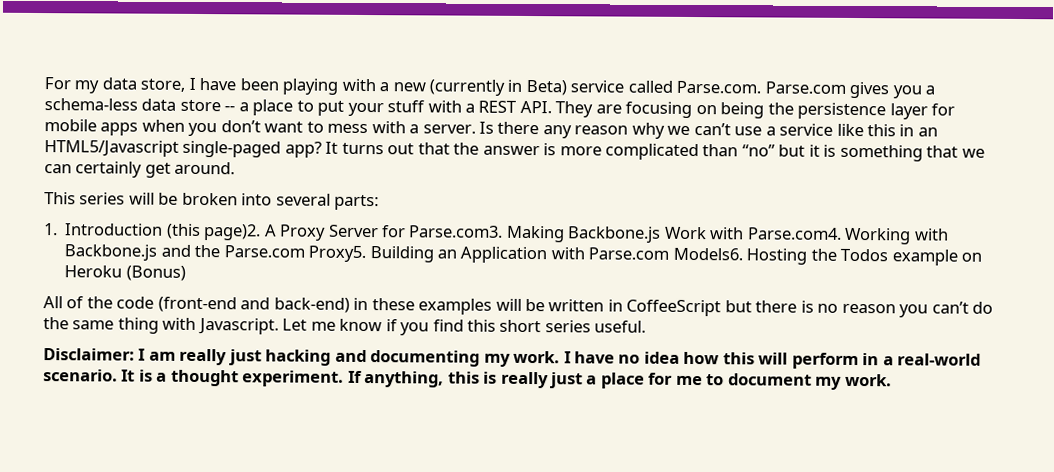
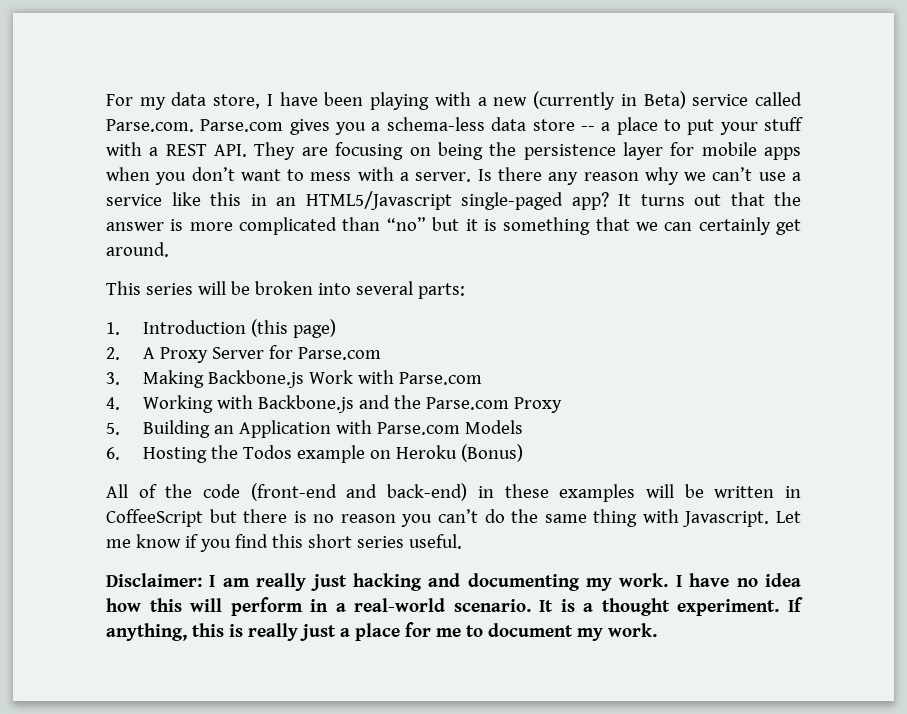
- 1. Introduction (this page)2. A Proxy Server for Parse.com3. Making Backbone.js Work with Parse.com4. Working with Backbone.js and the Parse.com Proxy5. Building an Application with Parse.com Models6. Hosting the Todos example on Heroku (Bonus)
+ 1. Introduction (this page)
+ 2. A Proxy Server for Parse.com
+ 3. Making Backbone.js Work with Parse.com
+ 4. Working with Backbone.js and the Parse.com Proxy
+ 5. Building an Application with Parse.com Models
+ 6. Hosting the Todos example on Heroku (Bonus)

